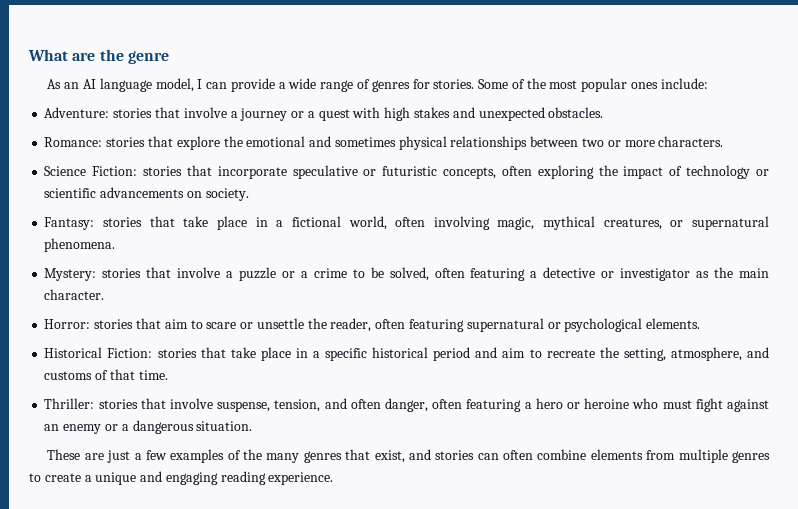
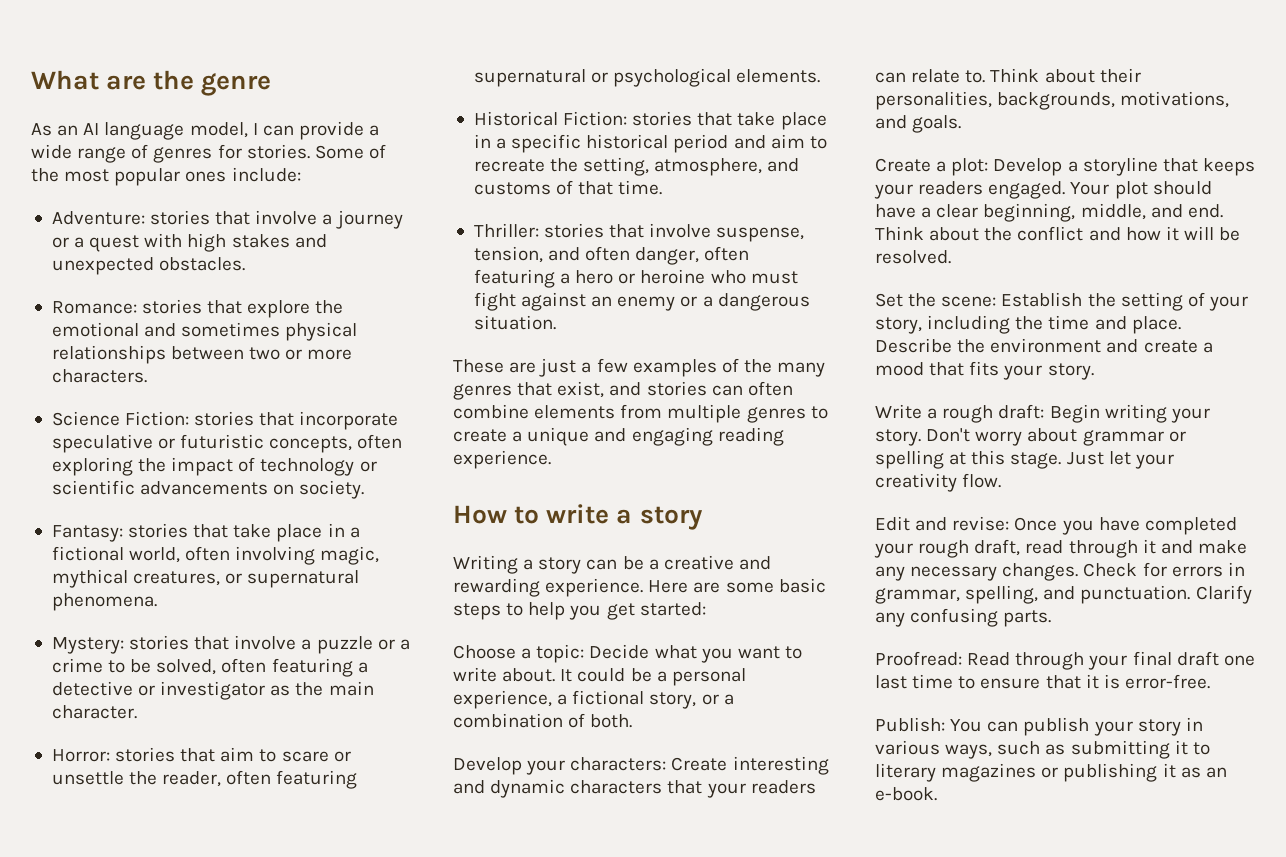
+ How to write a story
+ Writing a story can be a creative and rewarding experience. Here are some basic steps to help you get started:
+ Choose a topic: Decide what you want to write about. It could be a personal experience, a fictional story, or a combination of both.
+ Develop your characters: Create interesting and dynamic characters that your readers can relate to. Think about their personalities, backgrounds, motivations, and goals.
+ Create a plot: Develop a storyline that keeps your readers engaged. Your plot should have a clear beginning, middle, and end. Think about the conflict and how it will be resolved.
+ Set the scene: Establish the setting of your story, including the time and place. Describe the environment and create a mood that fits your story.
+ Write a rough draft: Begin writing your story. Don't worry about grammar or spelling at this stage. Just let your creativity flow.
+ Edit and revise: Once you have completed your rough draft, read through it and make any necessary changes. Check for errors in grammar, spelling, and punctuation. Clarify any confusing parts.
+ Proofread: Read through your final draft one last time to ensure that it is error-free.
+ Publish: You can publish your story in various ways, such as submitting it to literary magazines or publishing it as an e-book.

